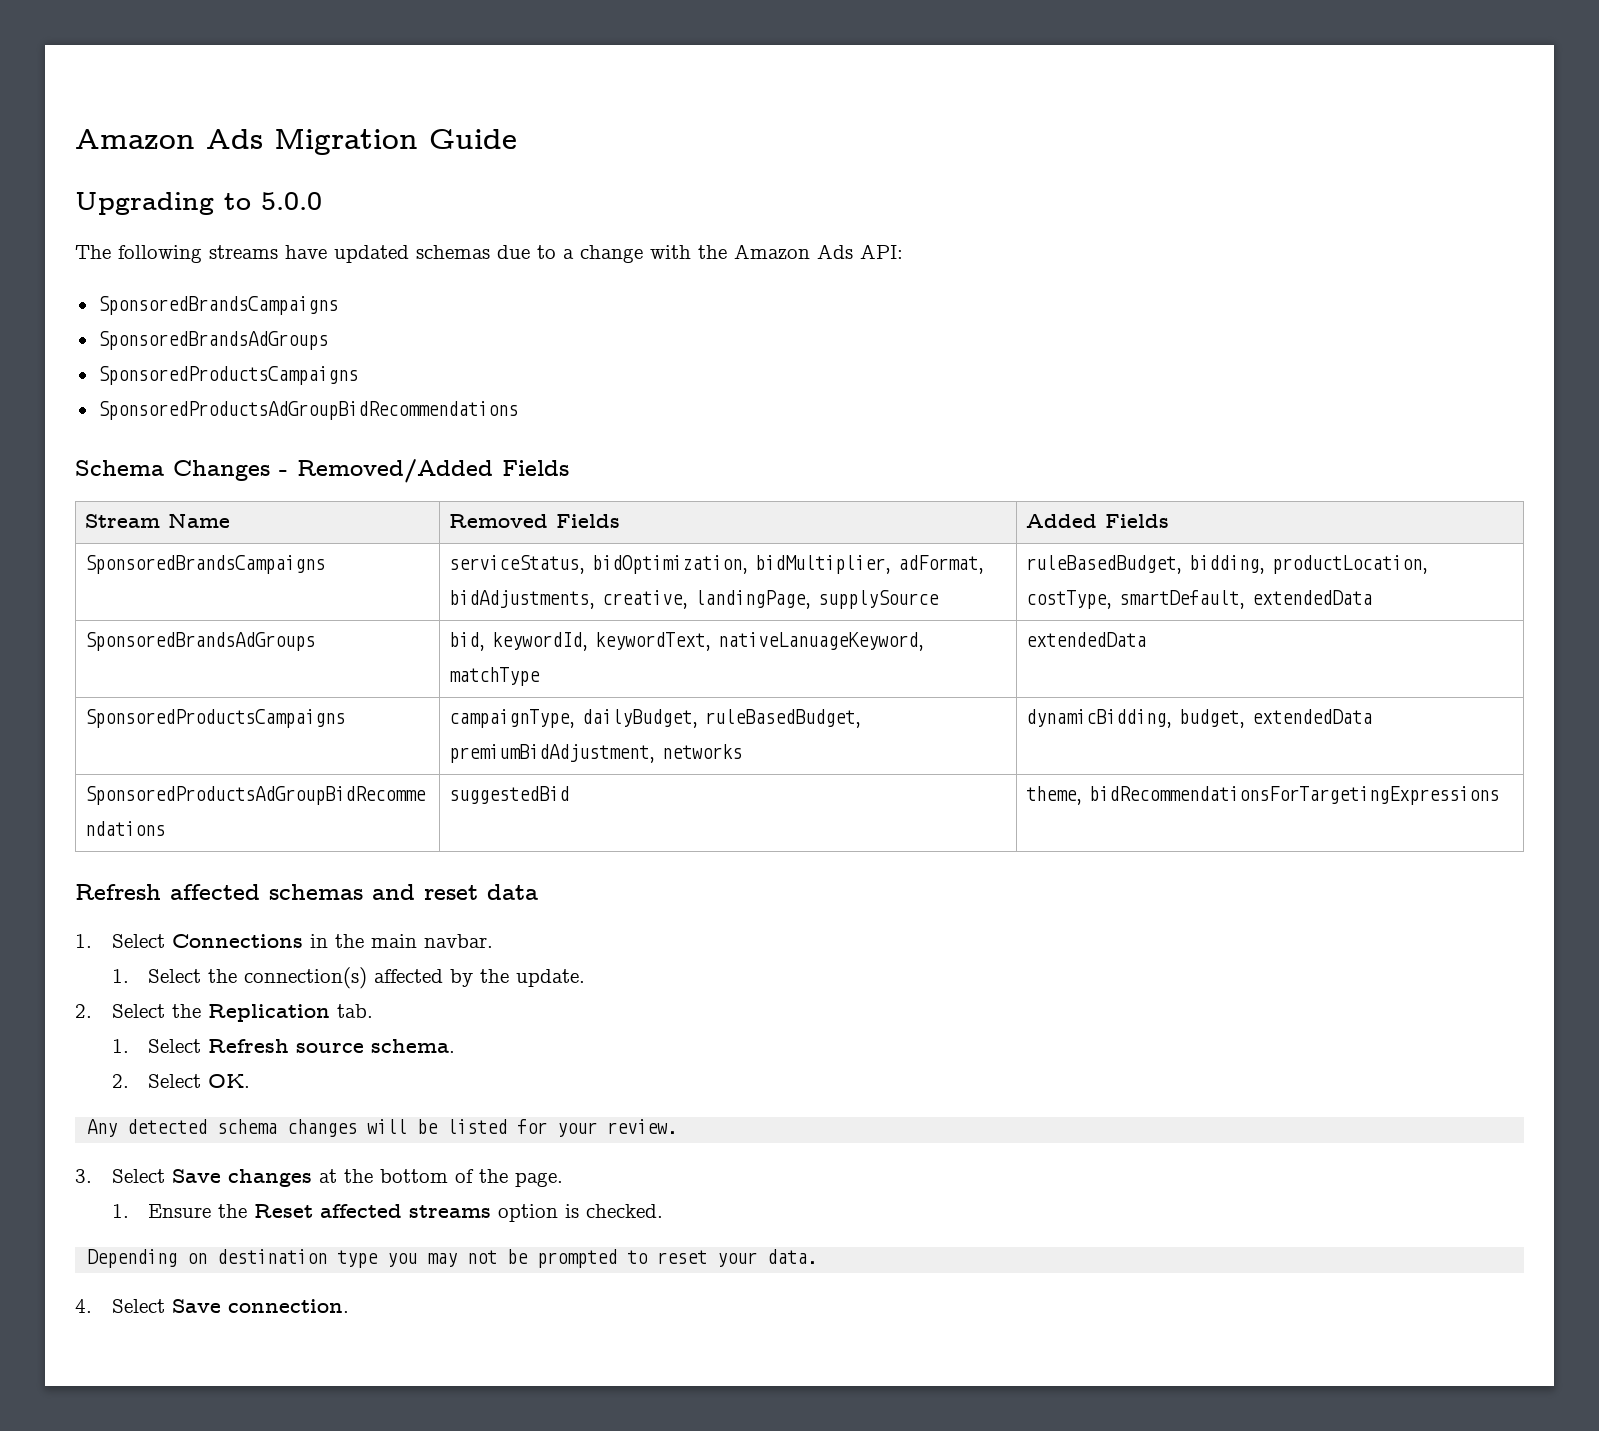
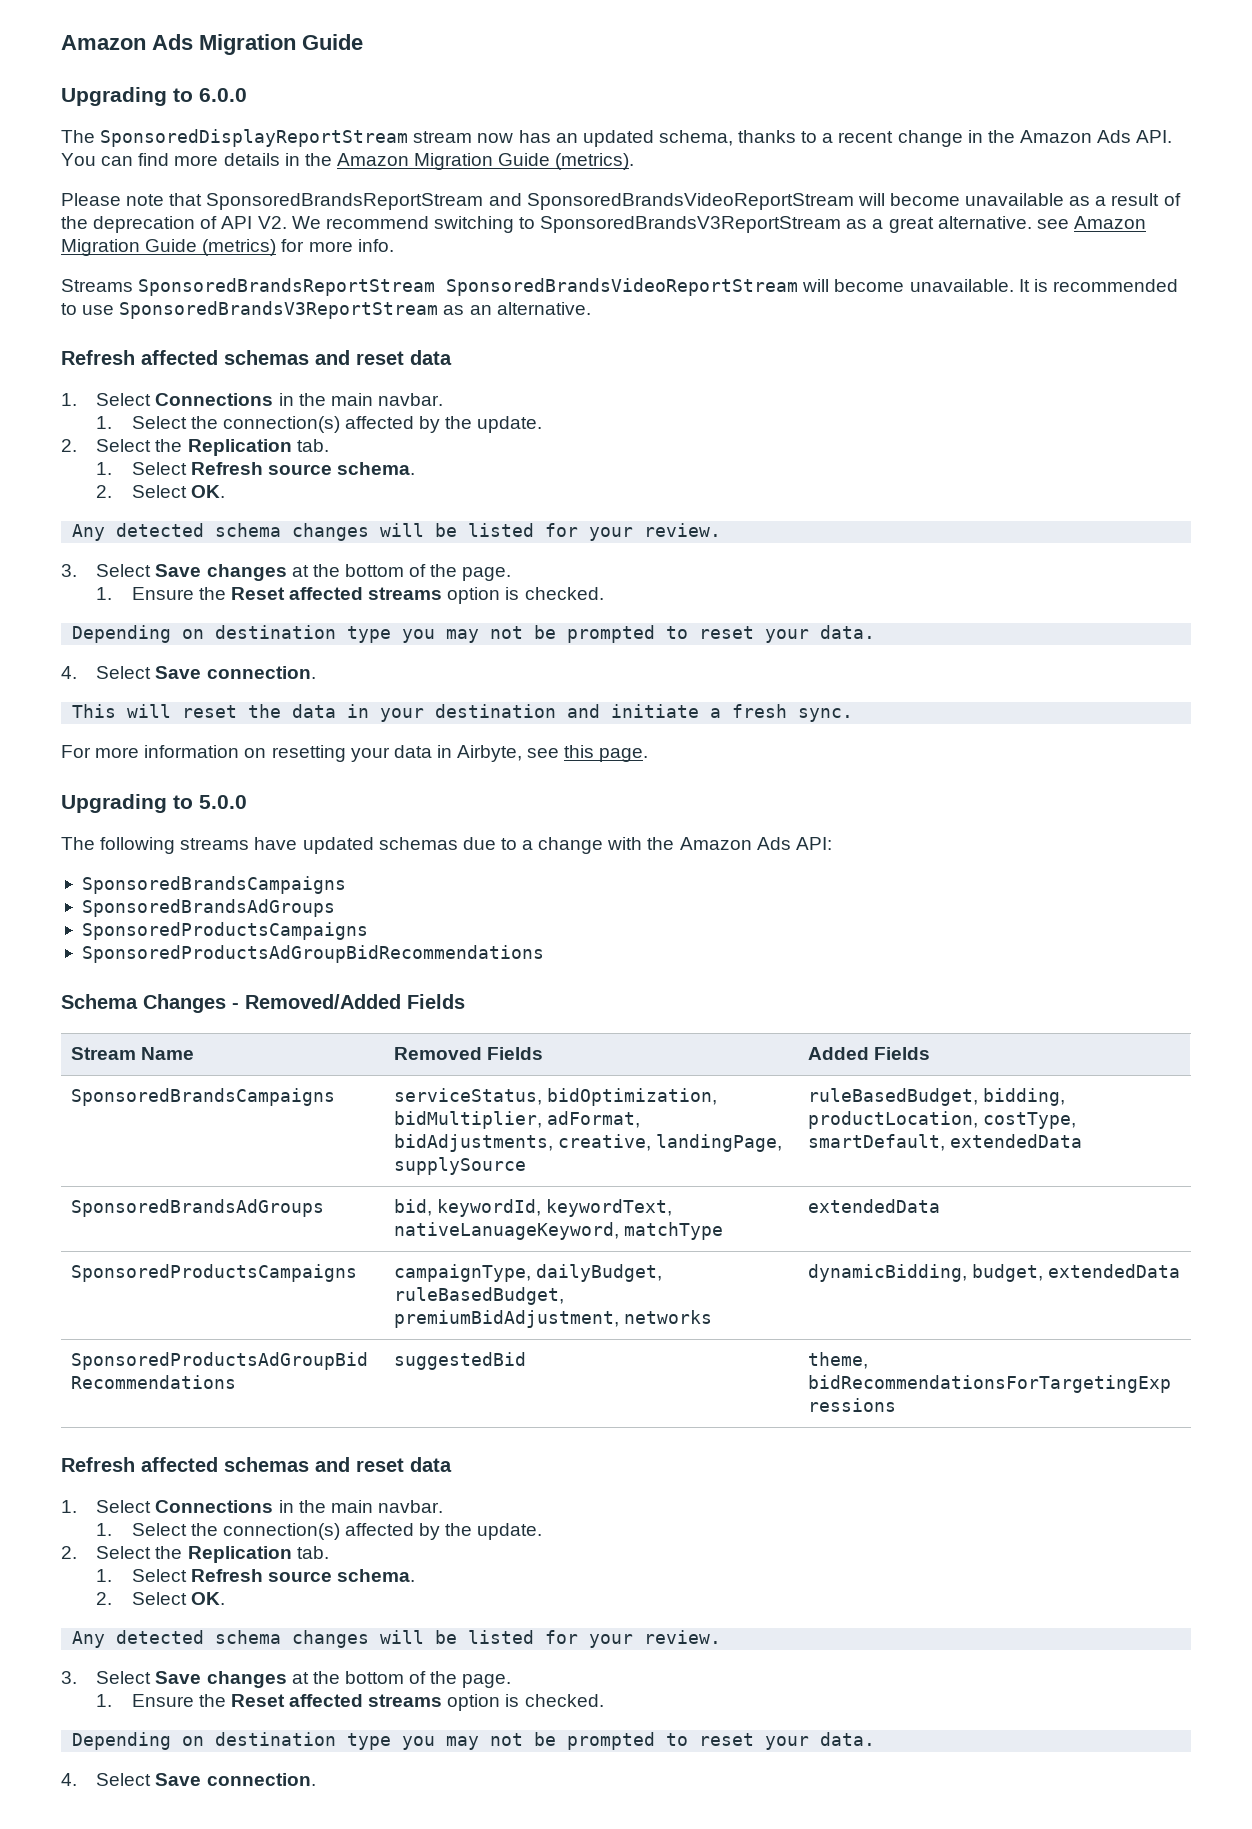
+ Upgrading to 6.0.0
+ The SponsoredDisplayReportStream stream now has an updated schema, thanks to a recent change in the Amazon Ads API. You can find more details in the Amazon Migration Guide (metrics).
+ Please note that SponsoredBrandsReportStream and SponsoredBrandsVideoReportStream will become unavailable as a result of the deprecation of API V2. We recommend switching to SponsoredBrandsV3ReportStream as a great alternative. see Amazon Migration Guide (metrics) for more info.
+ Streams SponsoredBrandsReportStream SponsoredBrandsVideoReportStream will become unavailable. It is recommended to use SponsoredBrandsV3ReportStream as an alternative.
+ Refresh affected schemas and reset data
+ 1. Select Connections in the main navbar.
+ 1. Select the connection(s) affected by the update.
+ 2. Select the Replication tab.
+ 1. Select Refresh source schema.
+ 2. Select OK.
+ Any detected schema changes will be listed for your review.
+ 3. Select Save changes at the bottom of the page.
+ 1. Ensure the Reset affected streams option is checked.
+ Depending on destination type you may not be prompted to reset your data.
+ 4. Select Save connection.
+ This will reset the data in your destination and initiate a fresh sync.
+ For more information on resetting your data in Airbyte, see this page.

